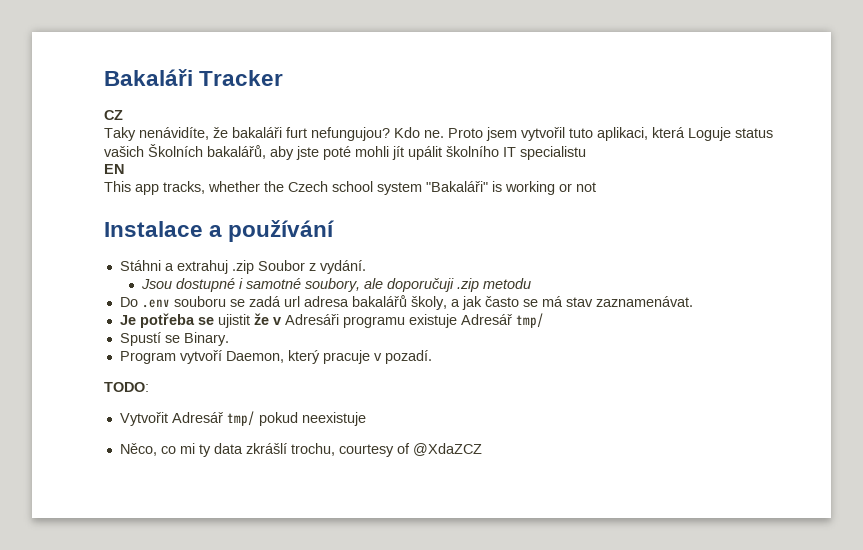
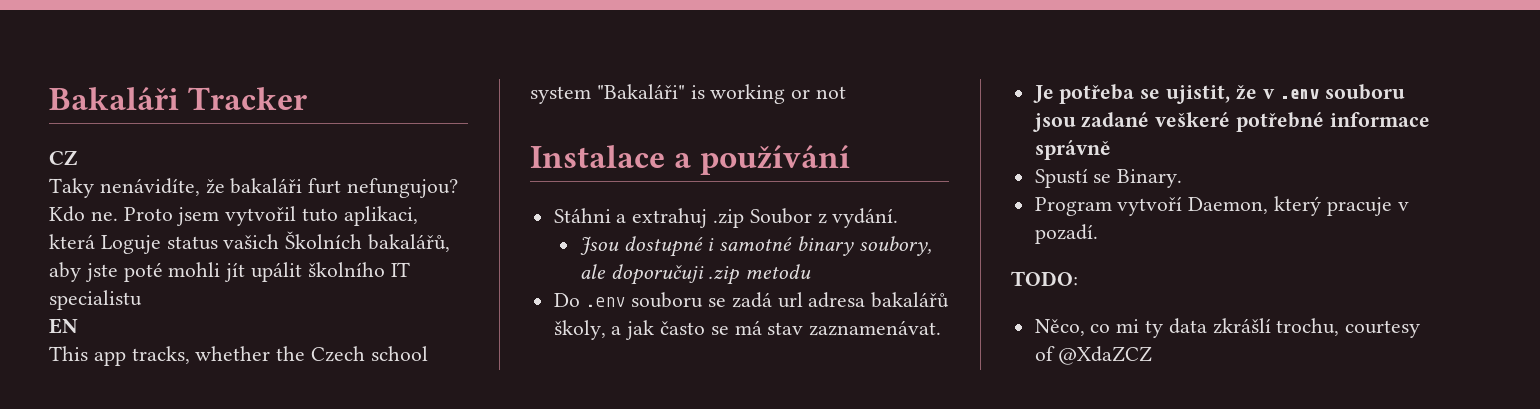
- Jsou dostupné i samotné soubory, ale doporučuji .zip metodu
+ Jsou dostupné i samotné binary soubory, ale doporučuji .zip metodu
- Je potřeba se ujistit že v Adresáři programu existuje Adresář tmp/
+ Je potřeba se ujistit, že v .env souboru jsou zadané veškeré potřebné informace správně
- Vytvořit Adresář tmp/ pokud neexistuje

